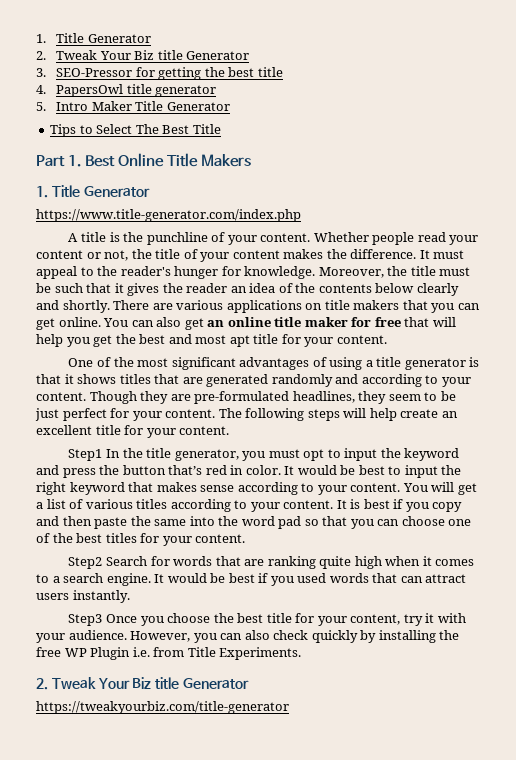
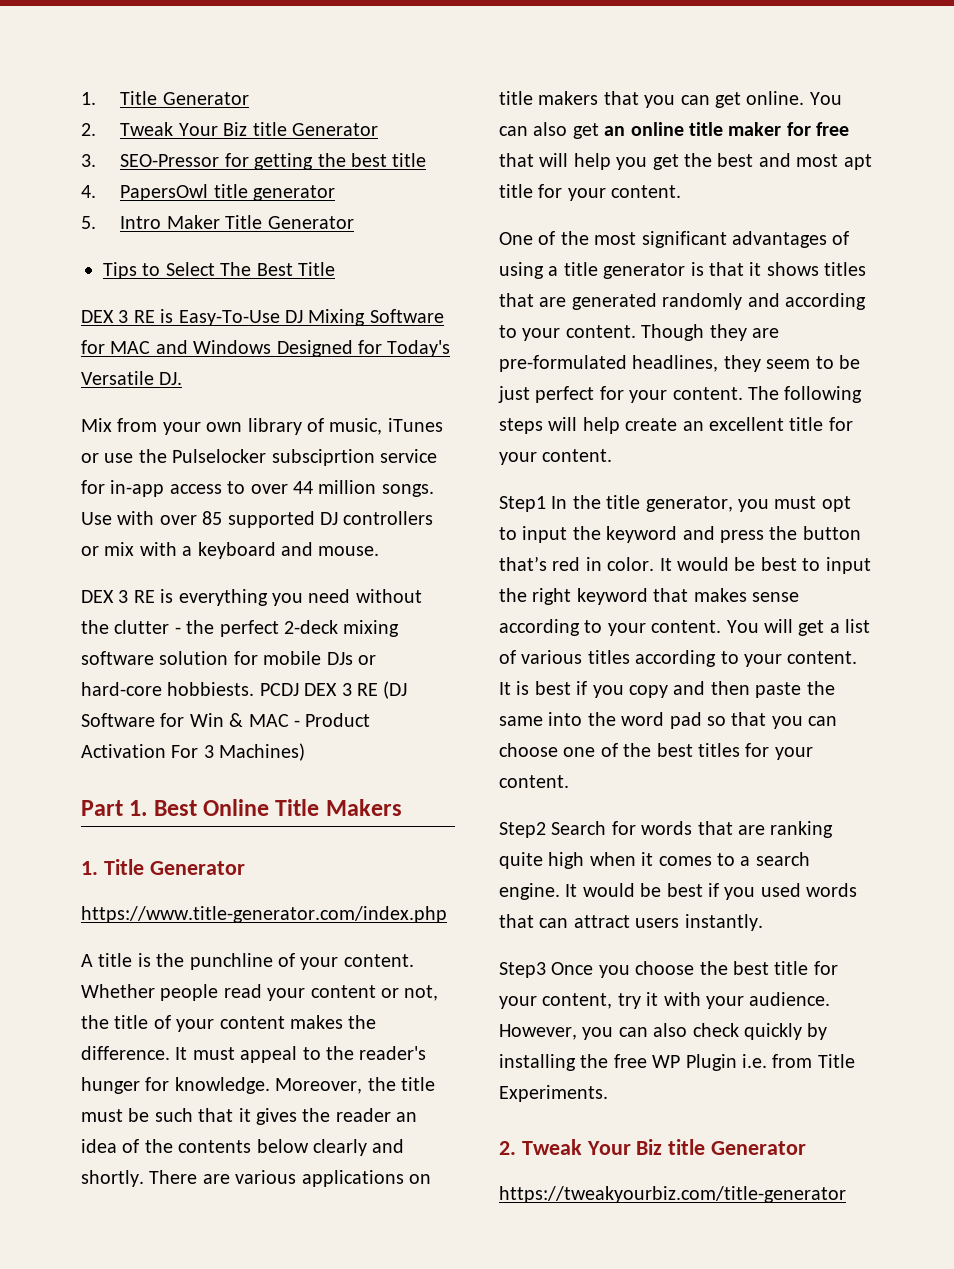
+ DEX 3 RE is Easy-To-Use DJ Mixing Software for MAC and Windows Designed for Today's Versatile DJ.
+ Mix from your own library of music, iTunes or use the Pulselocker subsciprtion service for in-app access to over 44 million songs. Use with over 85 supported DJ controllers or mix with a keyboard and mouse.
+ DEX 3 RE is everything you need without the clutter - the perfect 2-deck mixing software solution for mobile DJs or hard-core hobbiests. PCDJ DEX 3 RE (DJ Software for Win & MAC - Product Activation For 3 Machines)

